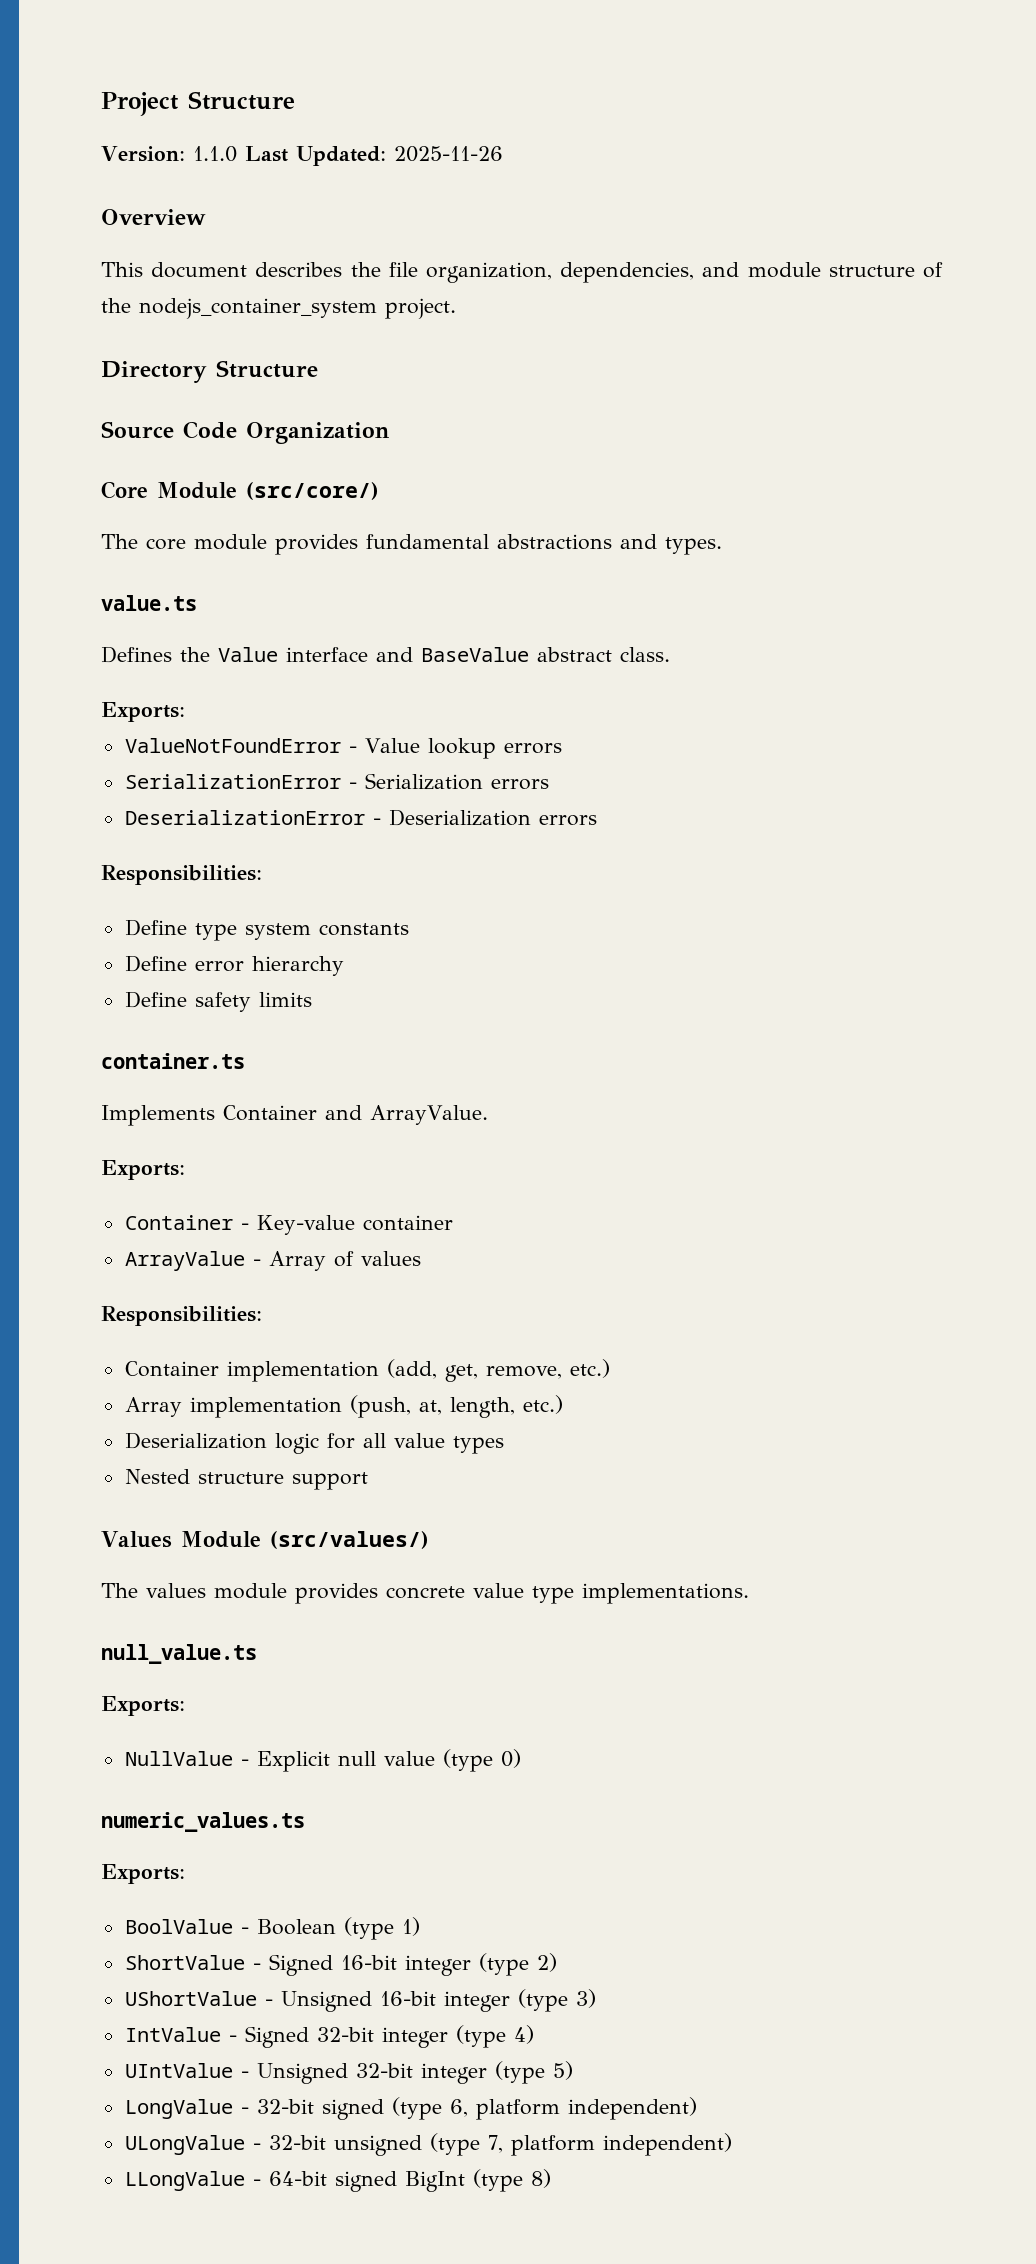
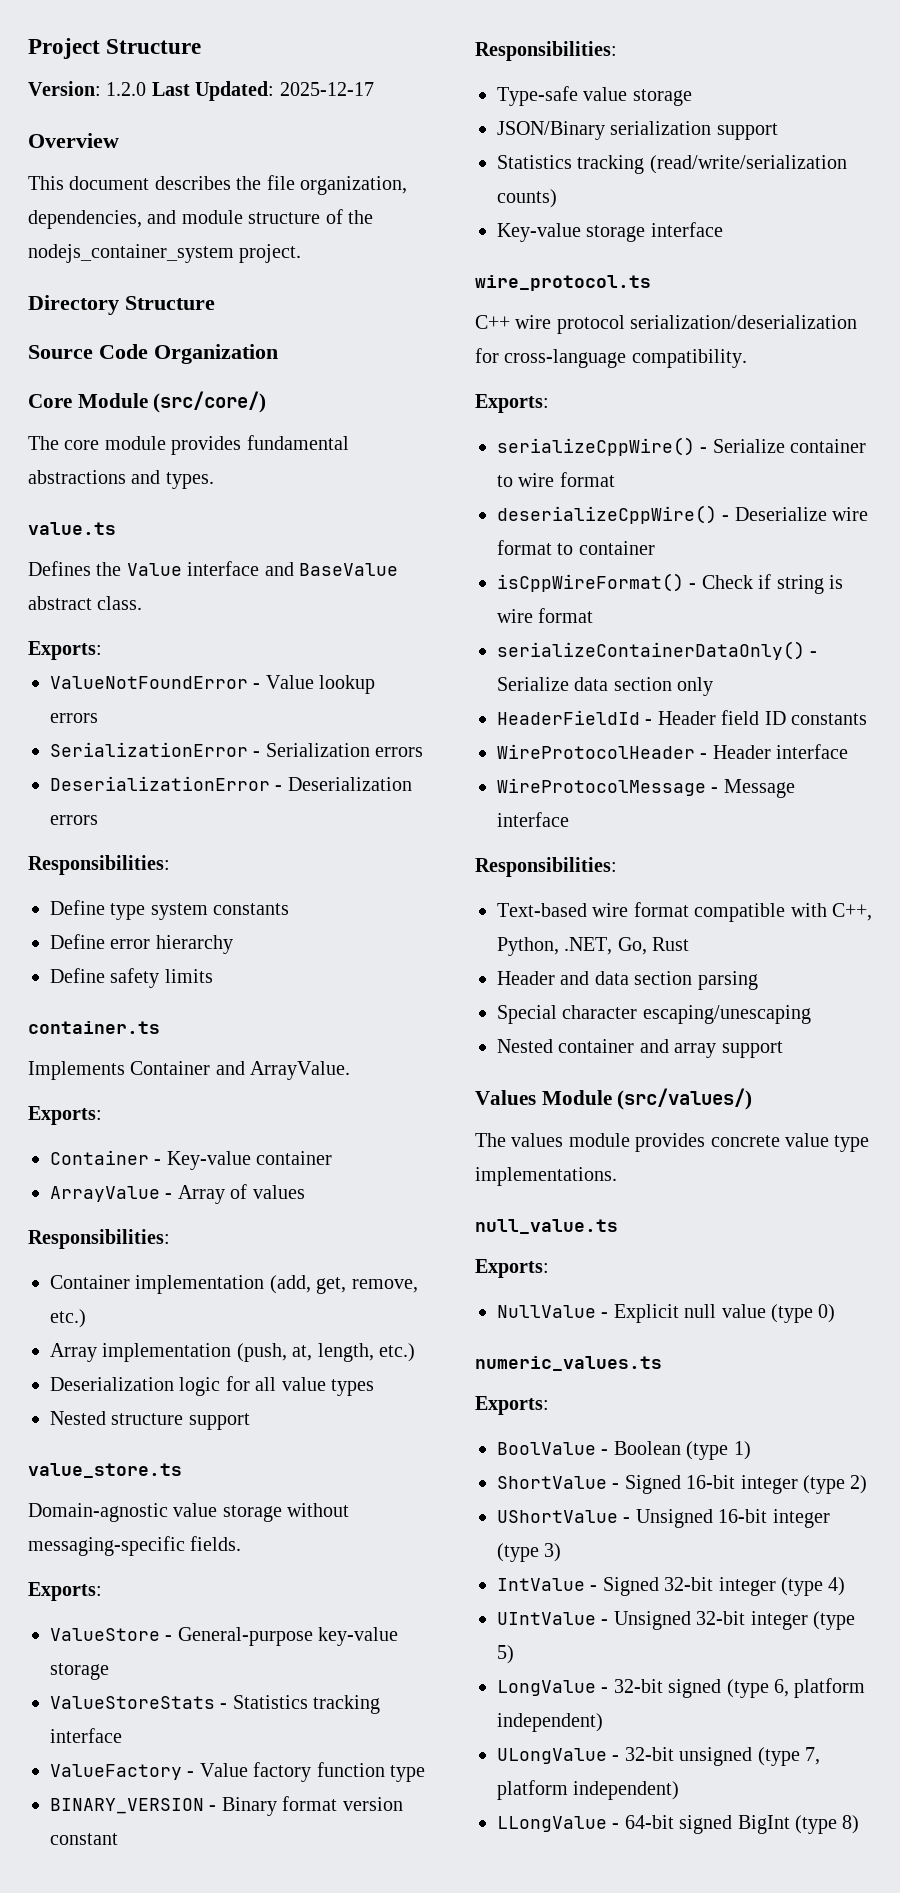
- Version: 1.1.0 Last Updated: 2025-11-26
+ Version: 1.2.0 Last Updated: 2025-12-17
+ value_store.ts
+ Domain-agnostic value storage without messaging-specific fields.
+ Exports:
+ ValueStore - General-purpose key-value storage
+ ValueStoreStats - Statistics tracking interface
+ ValueFactory - Value factory function type
+ BINARY_VERSION - Binary format version constant
+ Responsibilities:
+ Type-safe value storage
+ JSON/Binary serialization support
+ Statistics tracking (read/write/serialization counts)
+ Key-value storage interface
+ wire_protocol.ts
+ C++ wire protocol serialization/deserialization for cross-language compatibility.
+ Exports:
+ serializeCppWire() - Serialize container to wire format
+ deserializeCppWire() - Deserialize wire format to container
+ isCppWireFormat() - Check if string is wire format
+ serializeContainerDataOnly() - Serialize data section only
+ HeaderFieldId - Header field ID constants
+ WireProtocolHeader - Header interface
+ WireProtocolMessage - Message interface
+ Responsibilities:
+ Text-based wire format compatible with C++, Python, .NET, Go, Rust
+ Header and data section parsing
+ Special character escaping/unescaping
+ Nested container and array support

